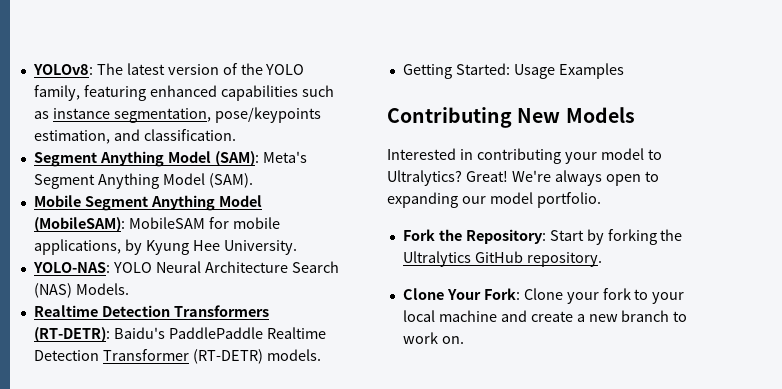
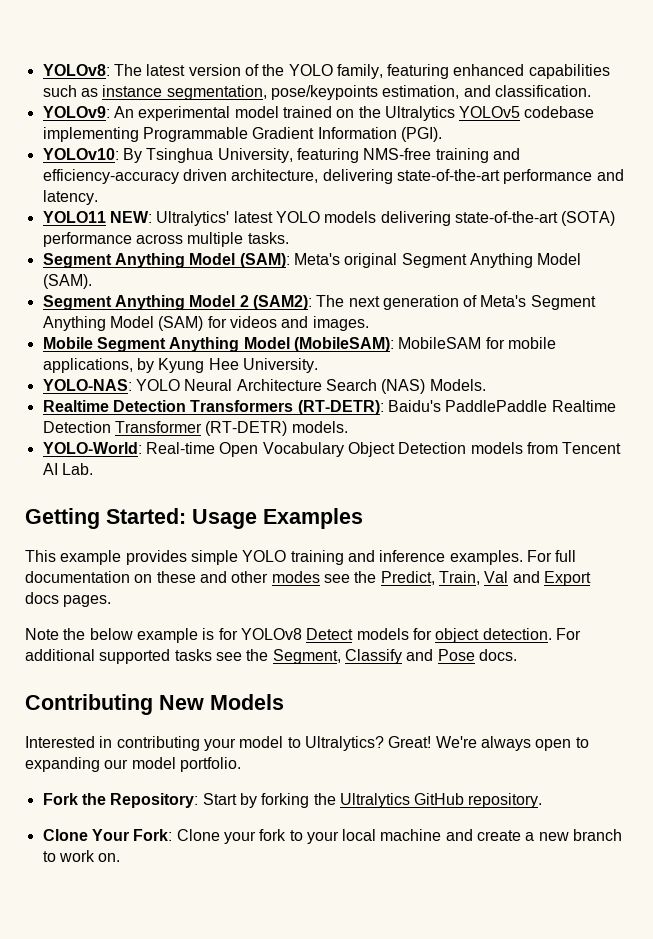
+ YOLOv9: An experimental model trained on the Ultralytics YOLOv5 codebase implementing Programmable Gradient Information (PGI).
+ YOLOv10: By Tsinghua University, featuring NMS-free training and efficiency-accuracy driven architecture, delivering state-of-the-art performance and latency.
+ YOLO11 NEW: Ultralytics' latest YOLO models delivering state-of-the-art (SOTA) performance across multiple tasks.
- Segment Anything Model (SAM): Meta's Segment Anything Model (SAM).
+ Segment Anything Model (SAM): Meta's original Segment Anything Model (SAM).
+ Segment Anything Model 2 (SAM2): The next generation of Meta's Segment Anything Model (SAM) for videos and images.
+ YOLO-World: Real-time Open Vocabulary Object Detection models from Tencent AI Lab.
  Getting Started: Usage Examples
+ This example provides simple YOLO training and inference examples. For full documentation on these and other modes see the Predict, Train, Val and Export docs pages.
+ Note the below example is for YOLOv8 Detect models for object detection. For additional supported tasks see the Segment, Classify and Pose docs.

